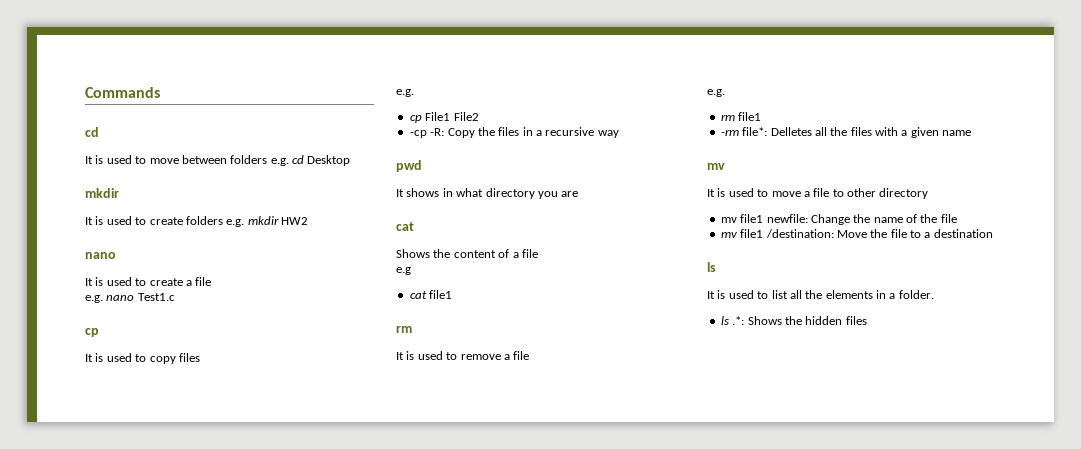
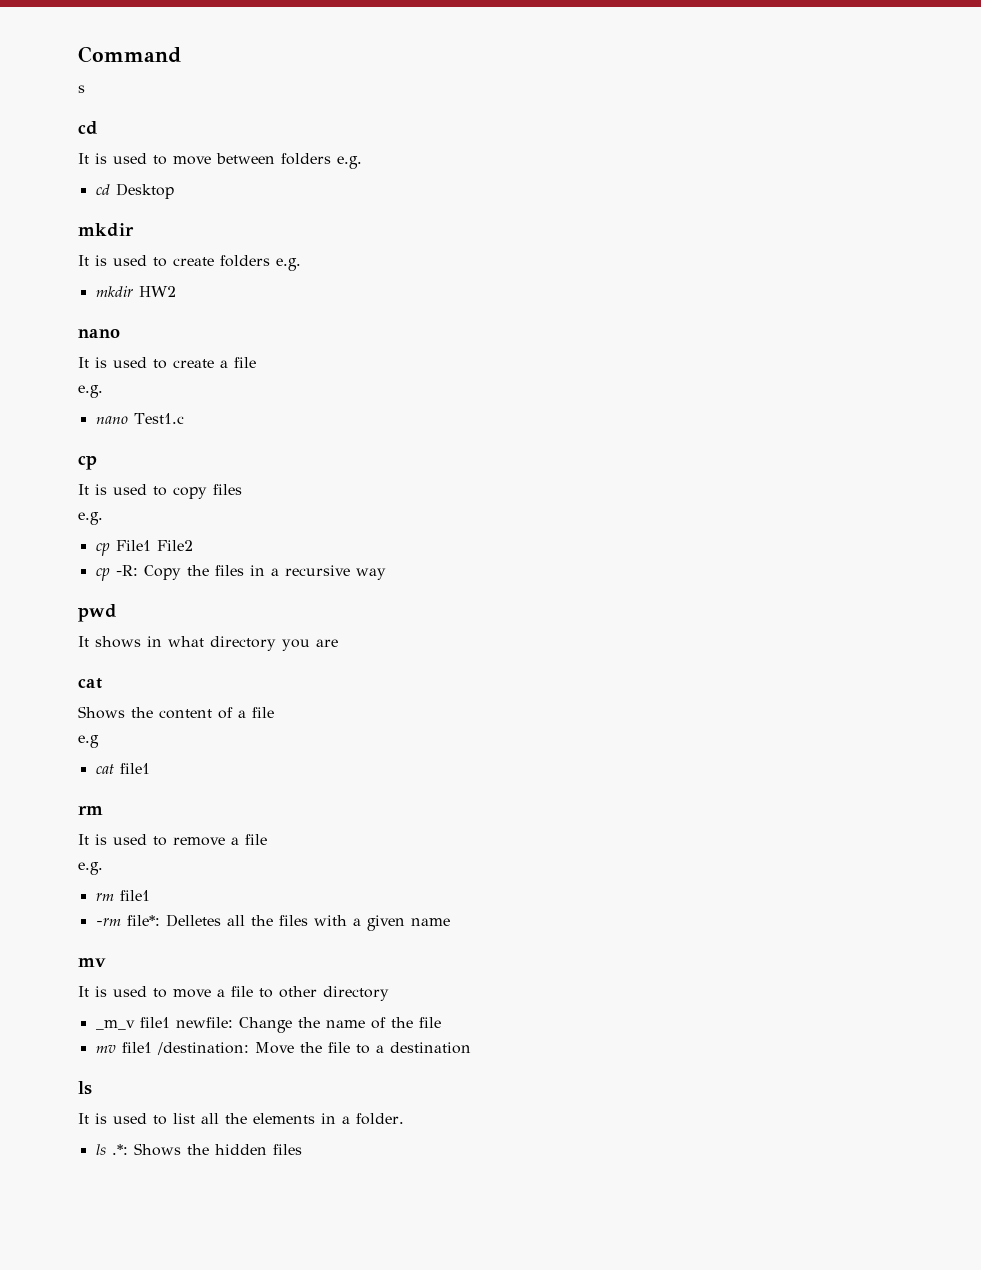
- Commands
+ Command
+ s
- It is used to move between folders e.g. cd Desktop
+ It is used to move between folders e.g.
+ cd Desktop
- It is used to create folders e.g. mkdir HW2
+ It is used to create folders e.g.
+ mkdir HW2
  It is used to create a file
- e.g. nano Test1.c
+ e.g.
+ nano Test1.c
- -cp -R: Copy the files in a recursive way
+ cp -R: Copy the files in a recursive way
- mv file1 newfile: Change the name of the file
+ _m_v file1 newfile: Change the name of the file

